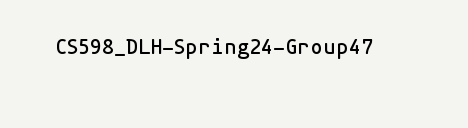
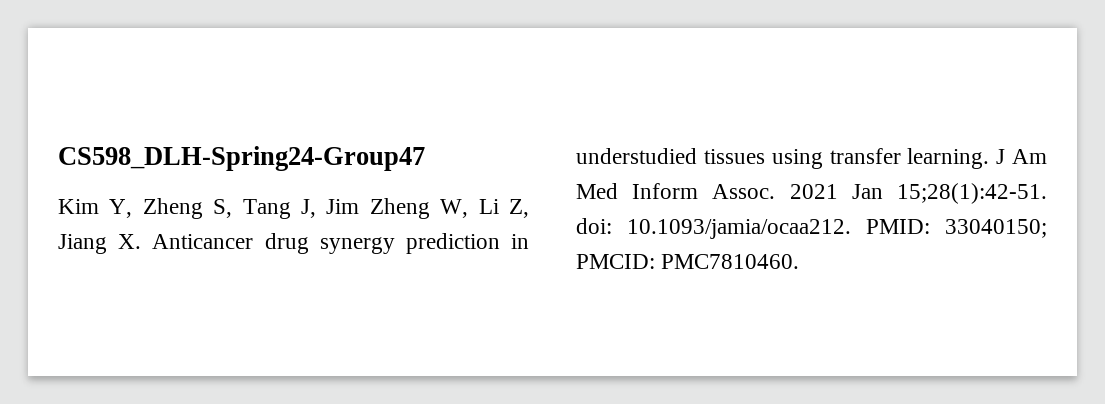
+ Kim Y, Zheng S, Tang J, Jim Zheng W, Li Z, Jiang X. Anticancer drug synergy prediction in understudied tissues using transfer learning. J Am Med Inform Assoc. 2021 Jan 15;28(1):42-51. doi: 10.1093/jamia/ocaa212. PMID: 33040150; PMCID: PMC7810460.

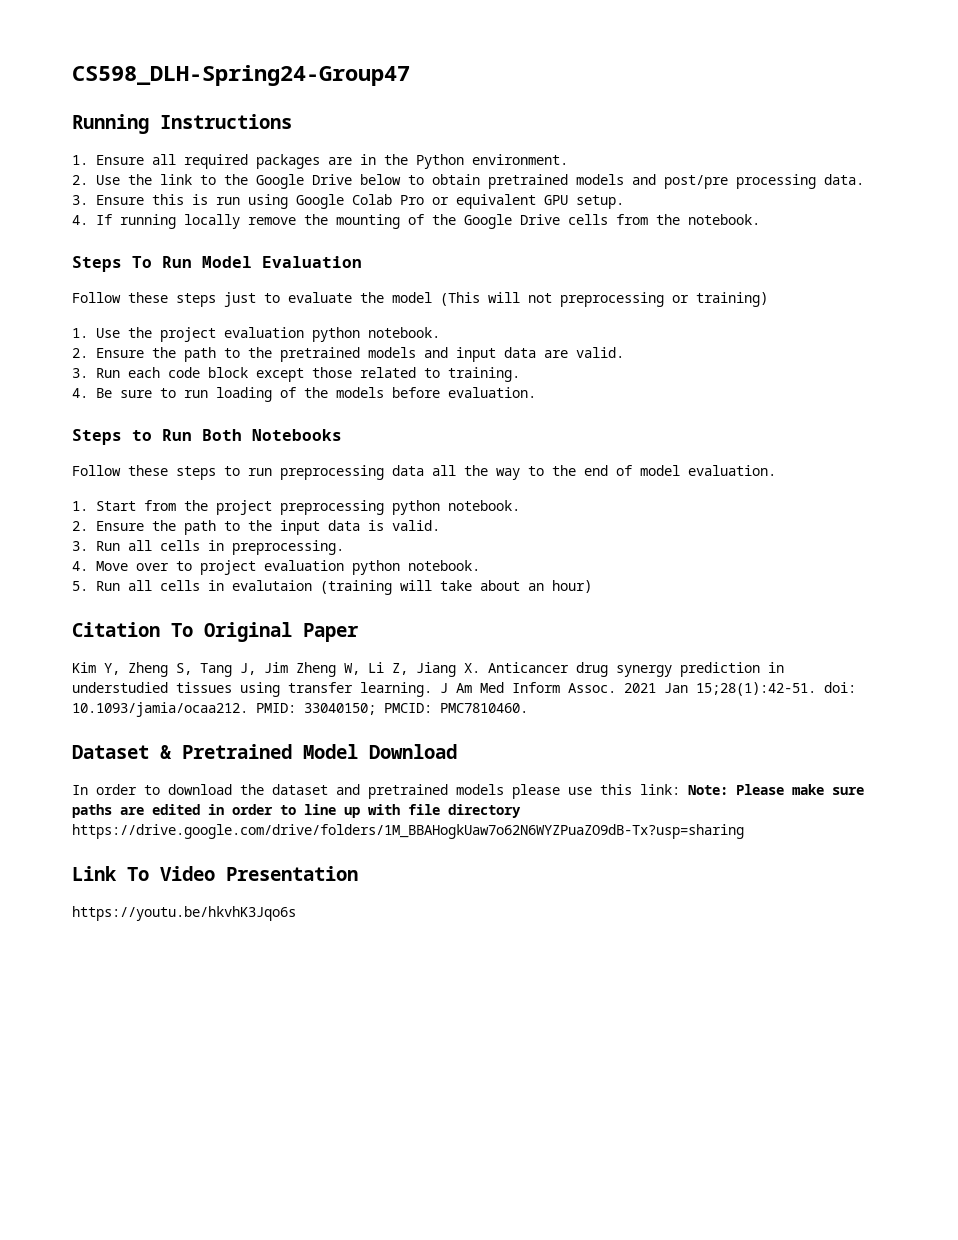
+ Running Instructions
+ 1. Ensure all required packages are in the Python environment.
+ 2. Use the link to the Google Drive below to obtain pretrained models and post/pre processing data.
+ 3. Ensure this is run using Google Colab Pro or equivalent GPU setup.
+ 4. If running locally remove the mounting of the Google Drive cells from the notebook.
+ Steps To Run Model Evaluation
+ Follow these steps just to evaluate the model (This will not preprocessing or training)
+ 1. Use the project evaluation python notebook.
+ 2. Ensure the path to the pretrained models and input data are valid.
+ 3. Run each code block except those related to training.
+ 4. Be sure to run loading of the models before evaluation.
+ Steps to Run Both Notebooks
+ Follow these steps to run preprocessing data all the way to the end of model evaluation.
+ 1. Start from the project preprocessing python notebook.
+ 2. Ensure the path to the input data is valid.
+ 3. Run all cells in preprocessing.
+ 4. Move over to project evaluation python notebook.
+ 5. Run all cells in evalutaion (training will take about an hour)
+ Citation To Original Paper
+ Dataset & Pretrained Model Download
+ In order to download the dataset and pretrained models please use this link: Note: Please make sure paths are edited in order to line up with file directory https://drive.google.com/drive/folders/1M_BBAHogkUaw7o62N6WYZPuaZO9dB-Tx?usp=sharing
+ Link To Video Presentation
+ https://youtu.be/hkvhK3Jqo6s

